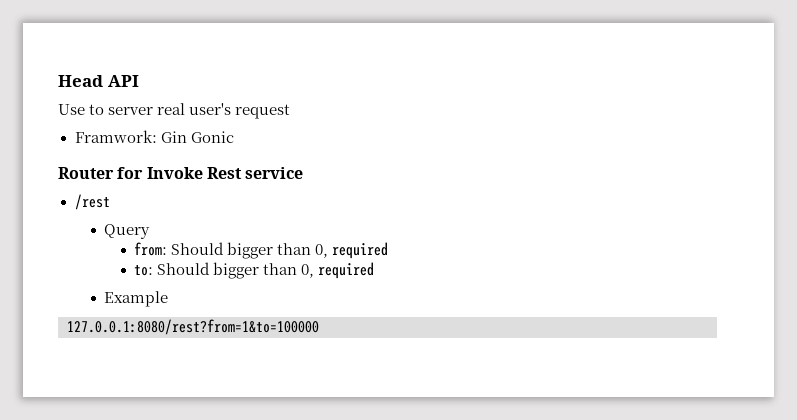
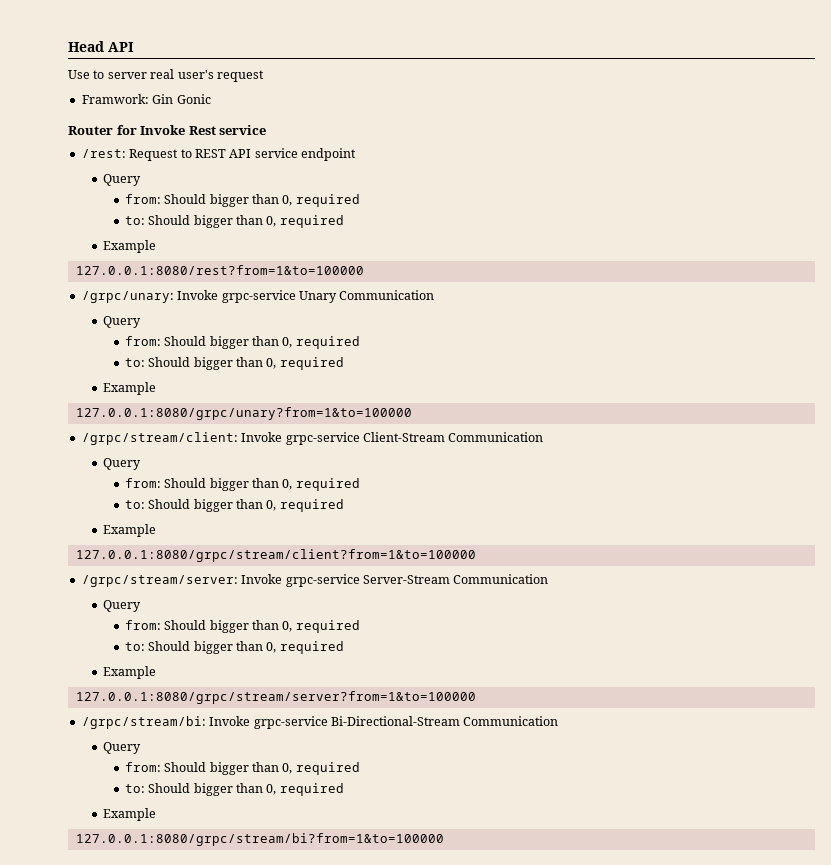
- /rest
+ /rest: Request to REST API service endpoint
+ /grpc/unary: Invoke grpc-service Unary Communication
+ Query
+ from: Should bigger than 0, required
+ to: Should bigger than 0, required
+ Example
+ 127.0.0.1:8080/grpc/unary?from=1&to=100000
+ /grpc/stream/client: Invoke grpc-service Client-Stream Communication
+ Query
+ from: Should bigger than 0, required
+ to: Should bigger than 0, required
+ Example
+ 127.0.0.1:8080/grpc/stream/client?from=1&to=100000
+ /grpc/stream/server: Invoke grpc-service Server-Stream Communication
+ Query
+ from: Should bigger than 0, required
+ to: Should bigger than 0, required
+ Example
+ 127.0.0.1:8080/grpc/stream/server?from=1&to=100000
+ /grpc/stream/bi: Invoke grpc-service Bi-Directional-Stream Communication
+ Query
+ from: Should bigger than 0, required
+ to: Should bigger than 0, required
+ Example
+ 127.0.0.1:8080/grpc/stream/bi?from=1&to=100000

